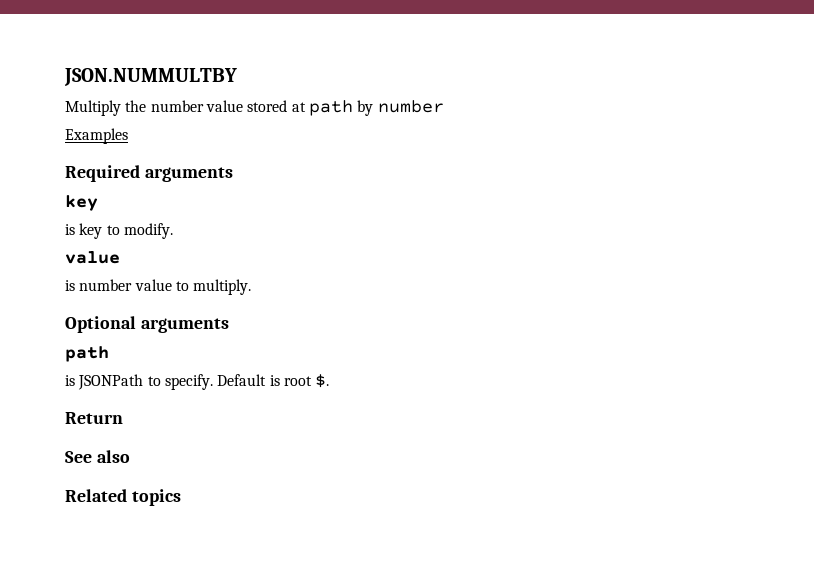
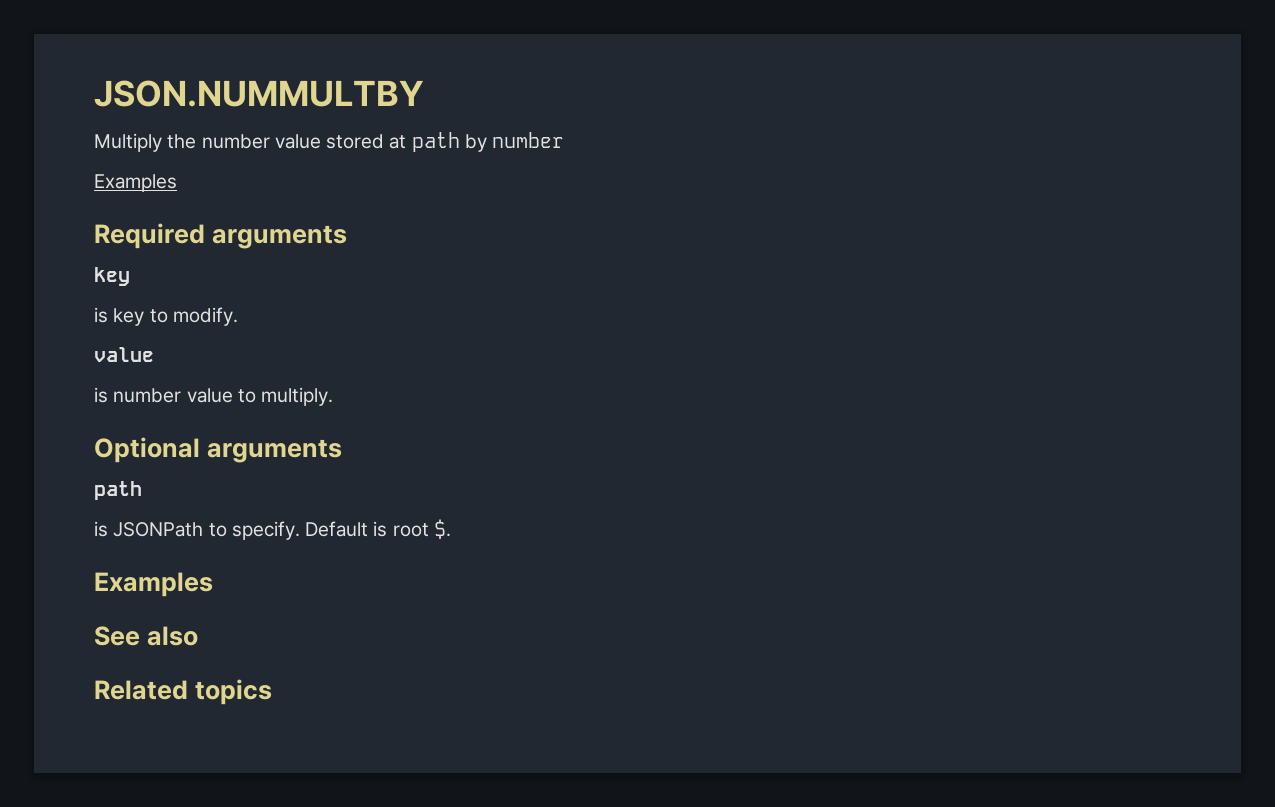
  Default is root $.
- Return
+ Examples

